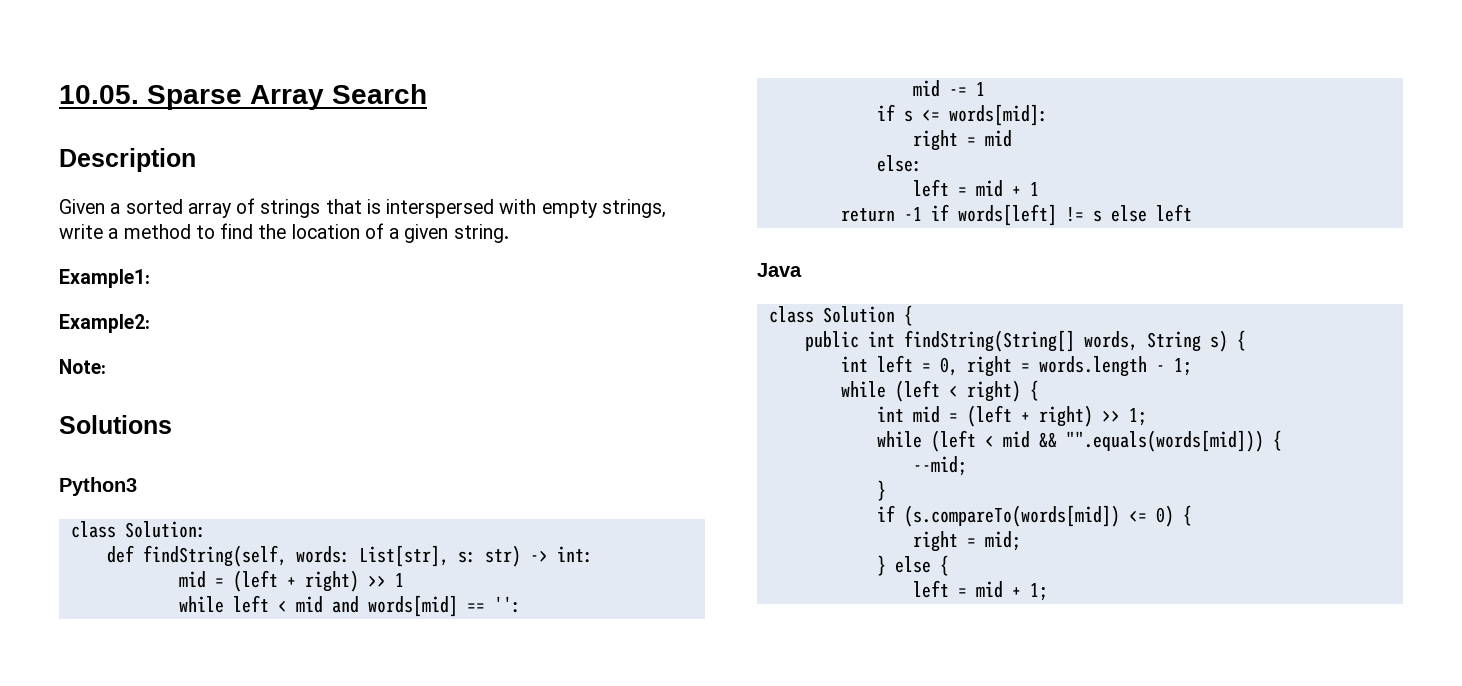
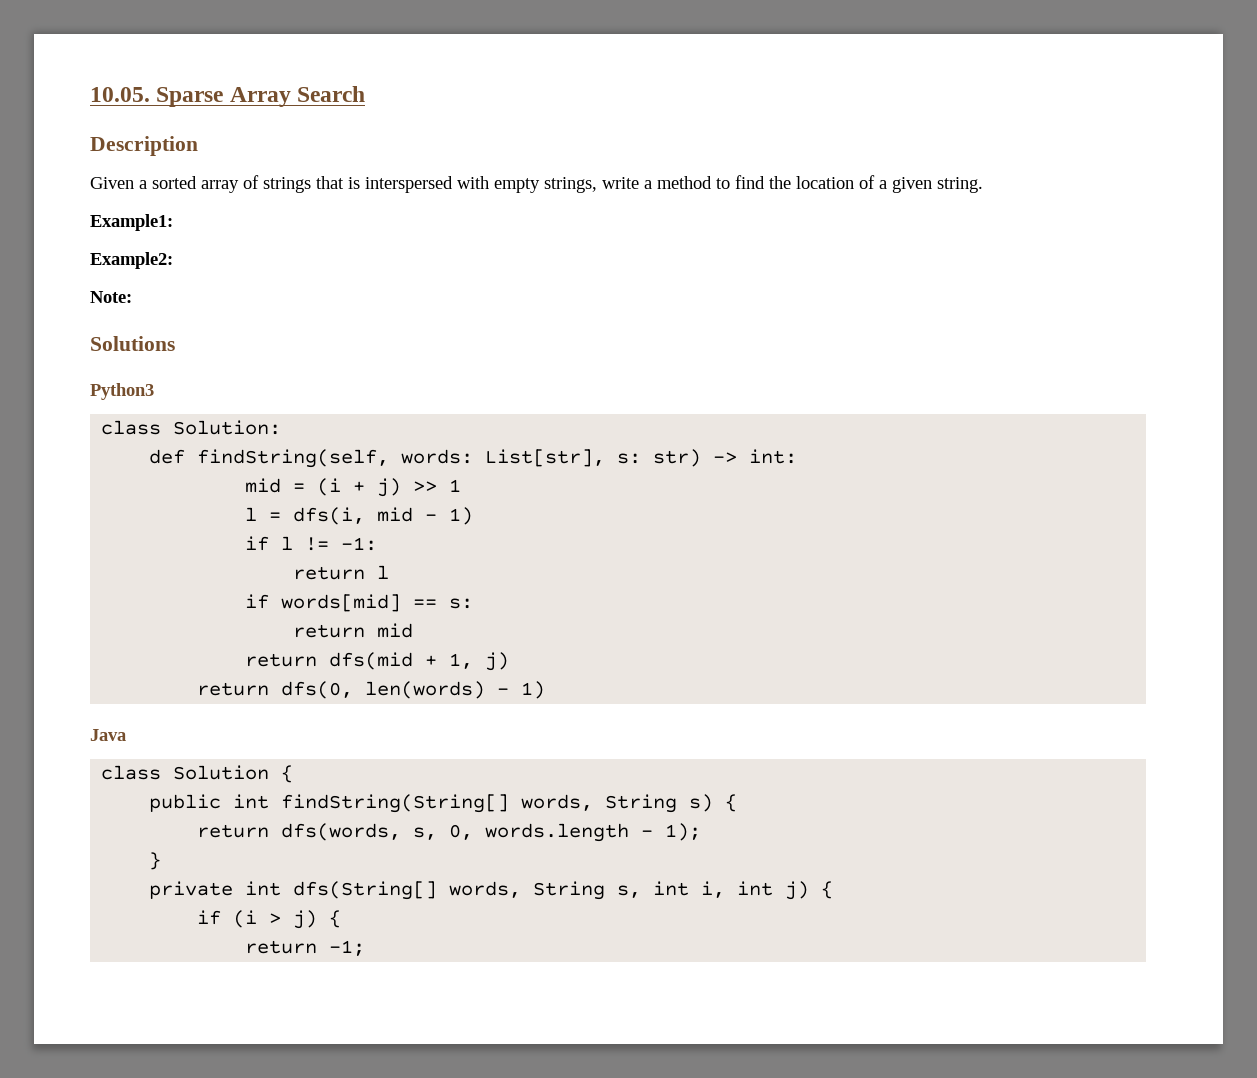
- mid = (left + right) >> 1
+ mid = (i + j) >> 1
- while left < mid and words[mid] == '':
- mid -= 1
- if s <= words[mid]:
- right = mid
- else:
- left = mid + 1
- return -1 if words[left] != s else left
+ l = dfs(i, mid - 1)
+ if l != -1:
+ return l
+ if words[mid] == s:
+ return mid
+ return dfs(mid + 1, j)
+ return dfs(0, len(words) - 1)
- int left = 0, right = words.length - 1;
- while (left < right) {
- int mid = (left + right) >> 1;
- while (left < mid && "".equals(words[mid])) {
- --mid;
+ return dfs(words, s, 0, words.length - 1);
  }
- if (s.compareTo(words[mid]) <= 0) {
- right = mid;
- } else {
- left = mid + 1;
+ private int dfs(String[] words, String s, int i, int j) {
+ if (i > j) {
+ return -1;

